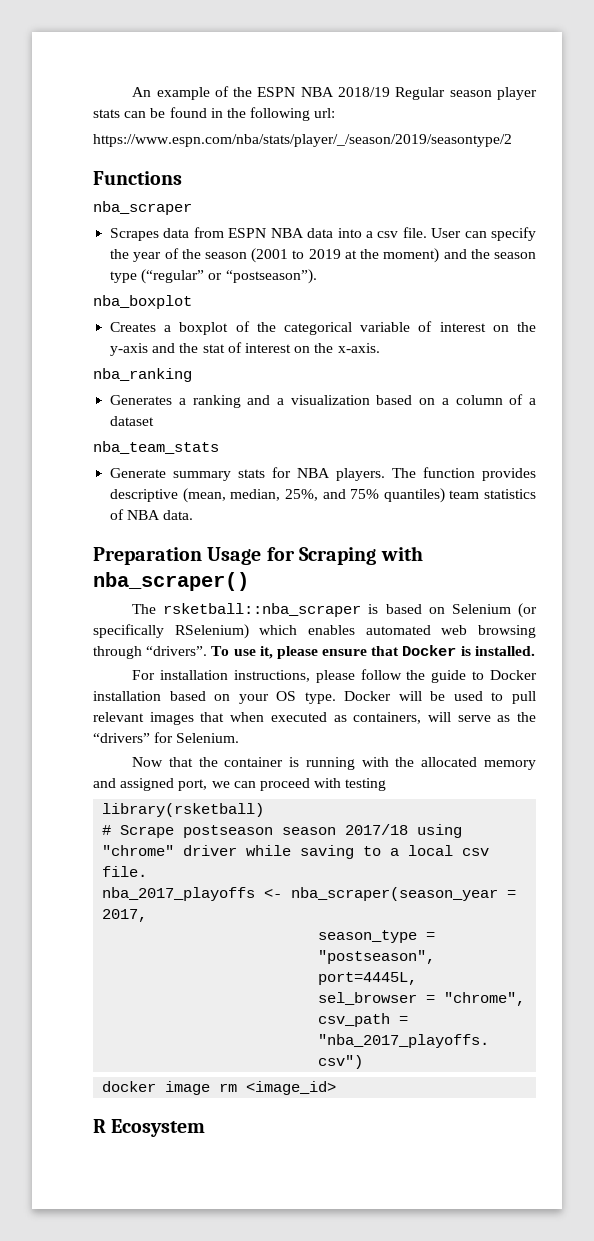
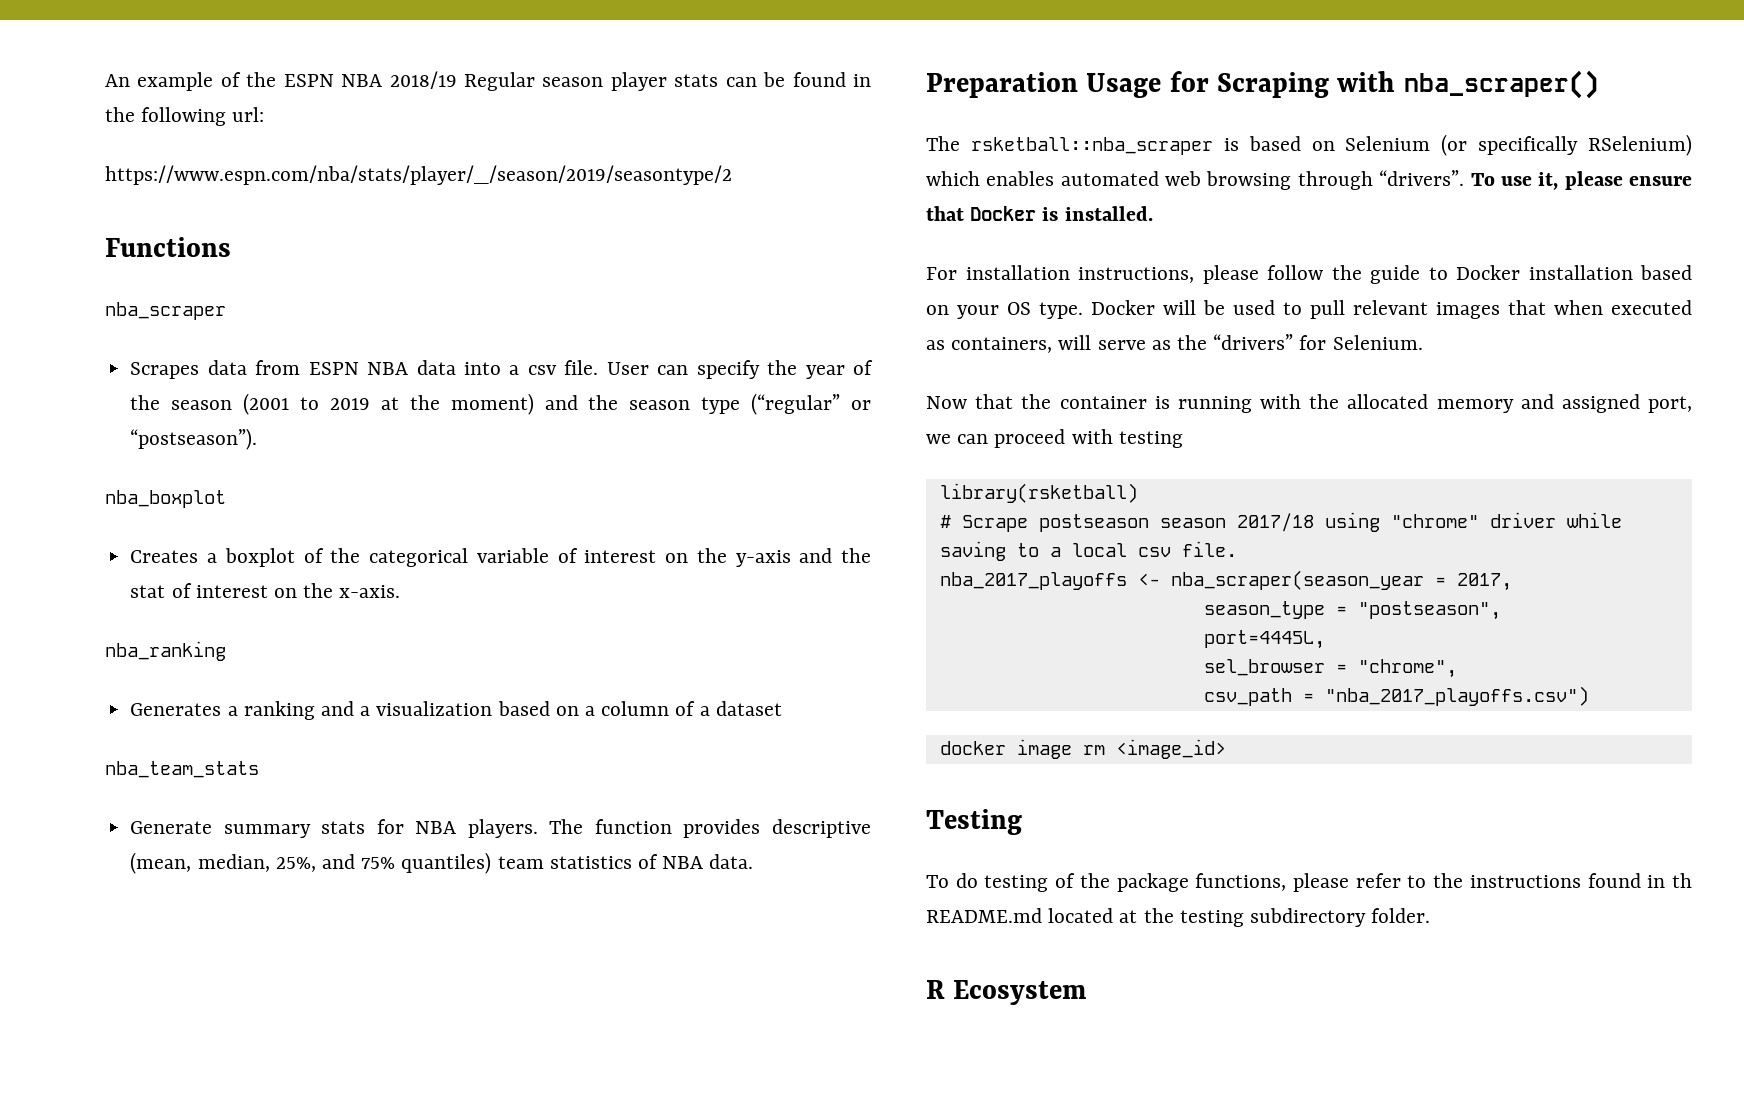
+ Testing
+ To do testing of the package functions, please refer to the instructions found in th README.md located at the testing subdirectory folder.

